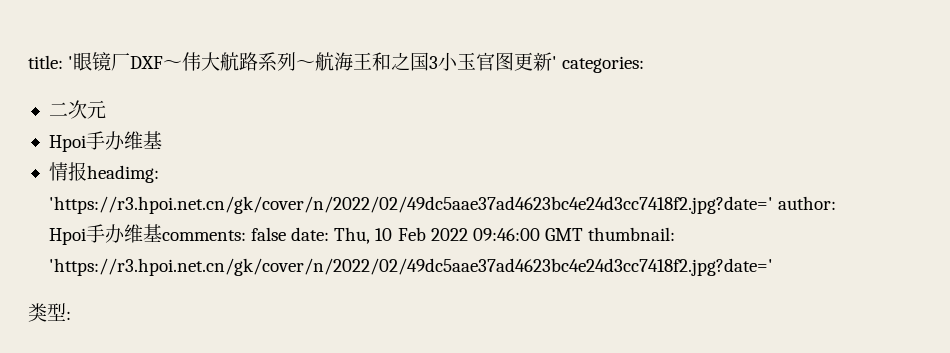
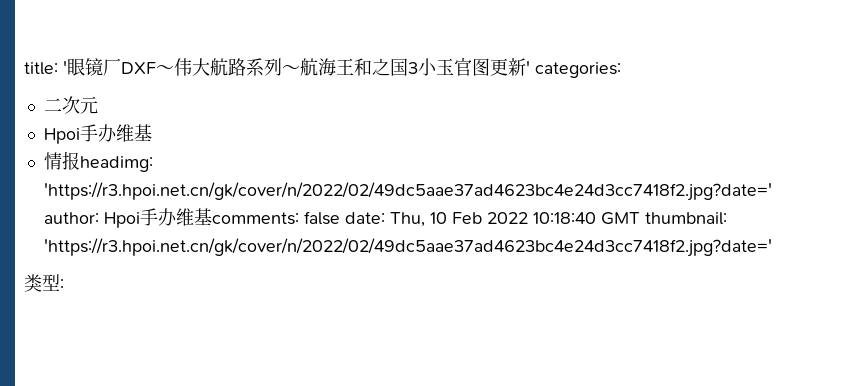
- 情报headimg: 'https://r3.hpoi.net.cn/gk/cover/n/2022/02/49dc5aae37ad4623bc4e24d3cc7418f2.jpg?date=' author: Hpoi手办维基comments: false date: Thu, 10 Feb 2022 09:46:00 GMT thumbnail: 'https://r3.hpoi.net.cn/gk/cover/n/2022/02/49dc5aae37ad4623bc4e24d3cc7418f2.jpg?date='
+ 情报headimg: 'https://r3.hpoi.net.cn/gk/cover/n/2022/02/49dc5aae37ad4623bc4e24d3cc7418f2.jpg?date=' author: Hpoi手办维基comments: false date: Thu, 10 Feb 2022 10:18:40 GMT thumbnail: 'https://r3.hpoi.net.cn/gk/cover/n/2022/02/49dc5aae37ad4623bc4e24d3cc7418f2.jpg?date='

